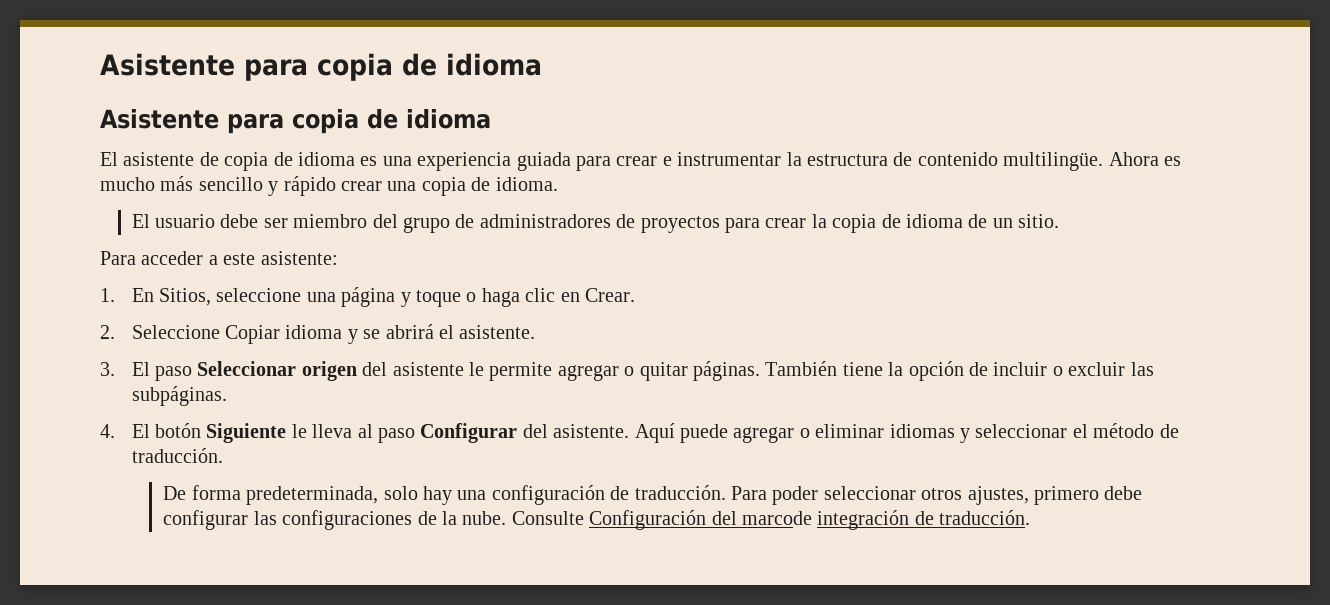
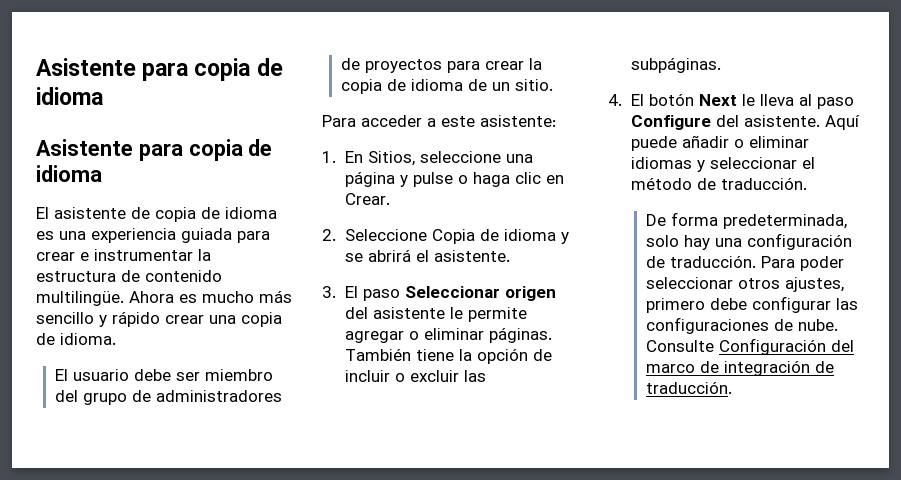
- 1. En Sitios, seleccione una página y toque o haga clic en Crear.
+ 1. En Sitios, seleccione una página y pulse o haga clic en Crear.
- 2. Seleccione Copiar idioma y se abrirá el asistente.
+ 2. Seleccione Copia de idioma y se abrirá el asistente.
- 3. El paso Seleccionar origen del asistente le permite agregar o quitar páginas.
+ 3. El paso Seleccionar origen del asistente le permite agregar o eliminar páginas.
- 4. El botón Siguiente le lleva al paso Configurar del asistente.
+ 4. El botón Next le lleva al paso Configure del asistente.
- Aquí puede agregar o eliminar idiomas y seleccionar el método de traducción.
+ Aquí puede añadir o eliminar idiomas y seleccionar el método de traducción.
- Para poder seleccionar otros ajustes, primero debe configurar las configuraciones de la nube.
+ Para poder seleccionar otros ajustes, primero debe configurar las configuraciones de nube.
- Consulte Configuración del marcode integración de traducción.
+ Consulte Configuración del marco de integración de traducción.

